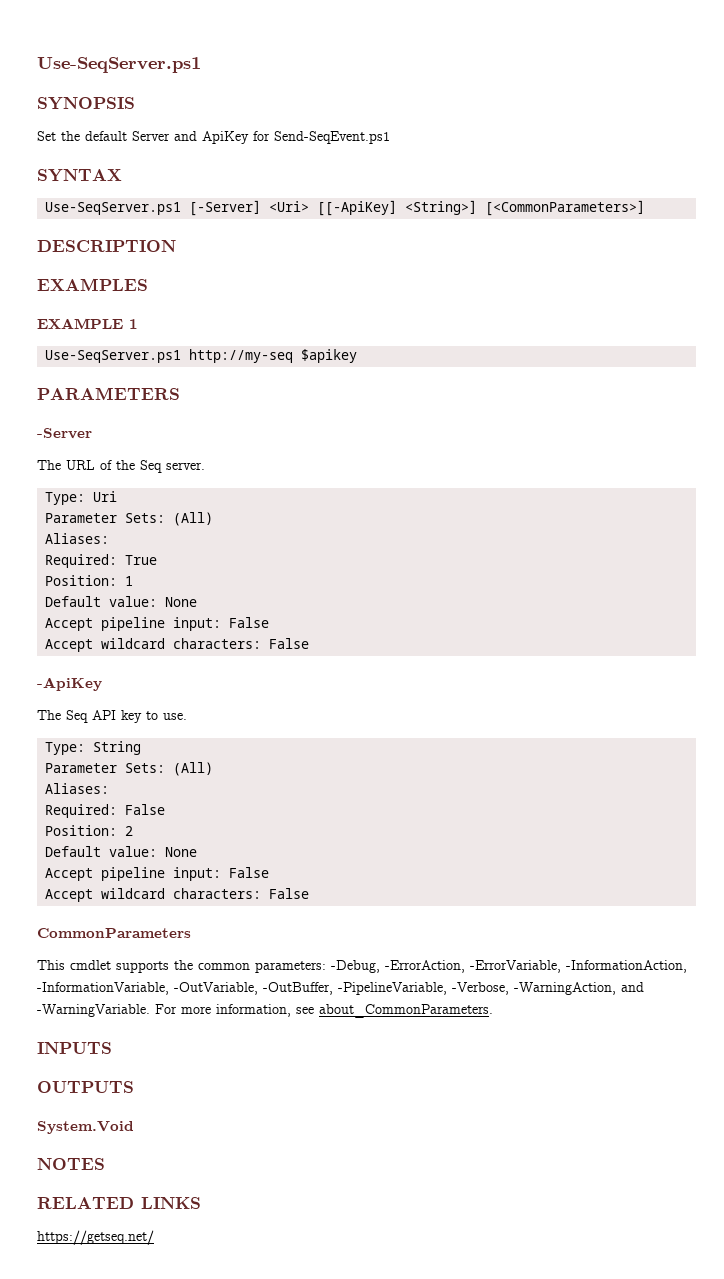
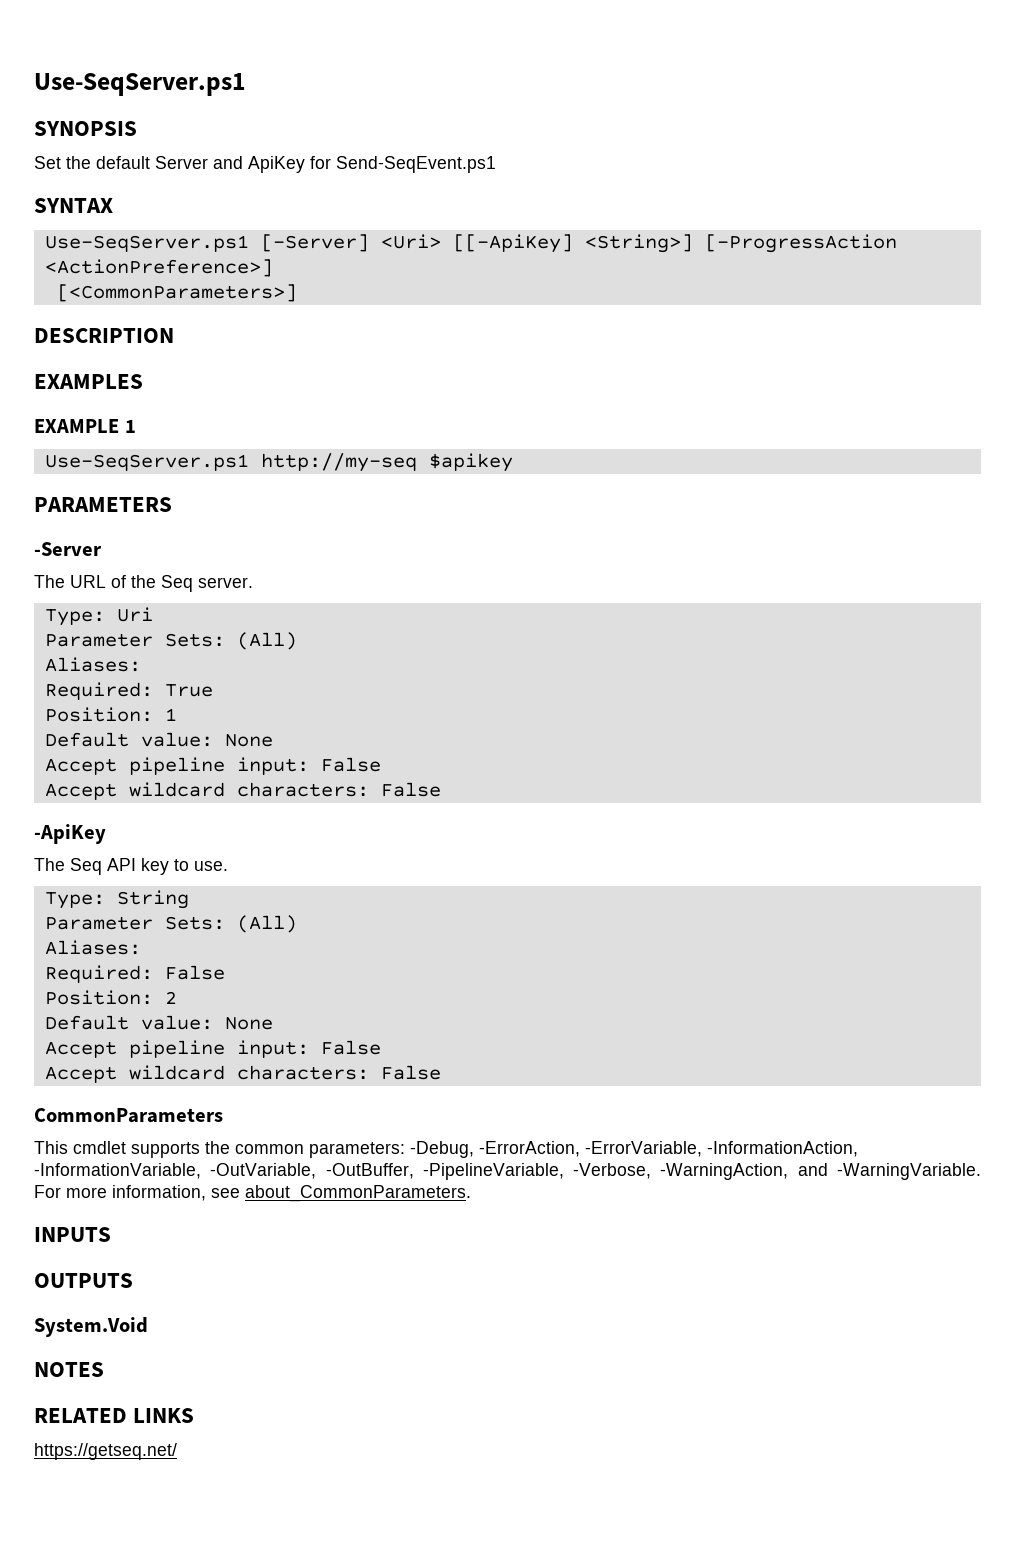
- Use-SeqServer.ps1 [-Server] <Uri> [[-ApiKey] <String>] [<CommonParameters>]
+ Use-SeqServer.ps1 [-Server] <Uri> [[-ApiKey] <String>] [-ProgressAction <ActionPreference>]
+ [<CommonParameters>]

